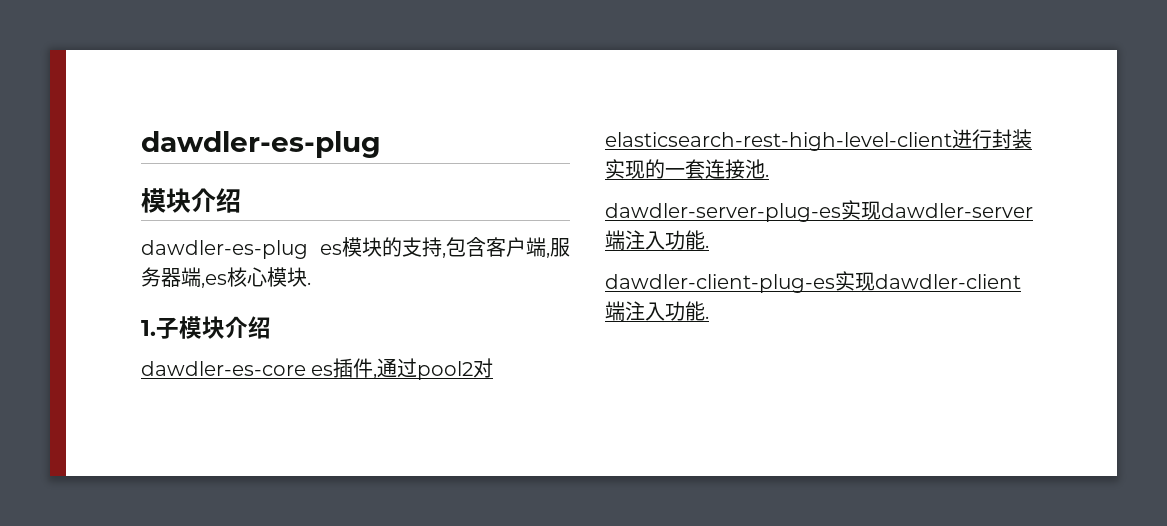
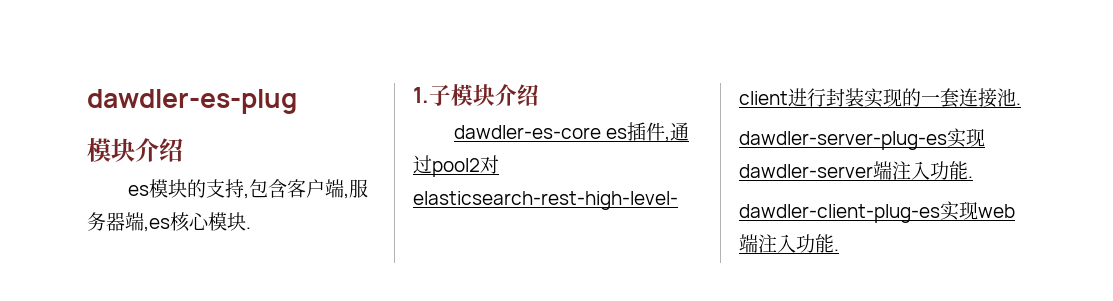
- dawdler-es-plug es模块的支持,包含客户端,服务器端,es核心模块.
+ es模块的支持,包含客户端,服务器端,es核心模块.
- dawdler-client-plug-es实现dawdler-client端注入功能.
+ dawdler-client-plug-es实现web端注入功能.

